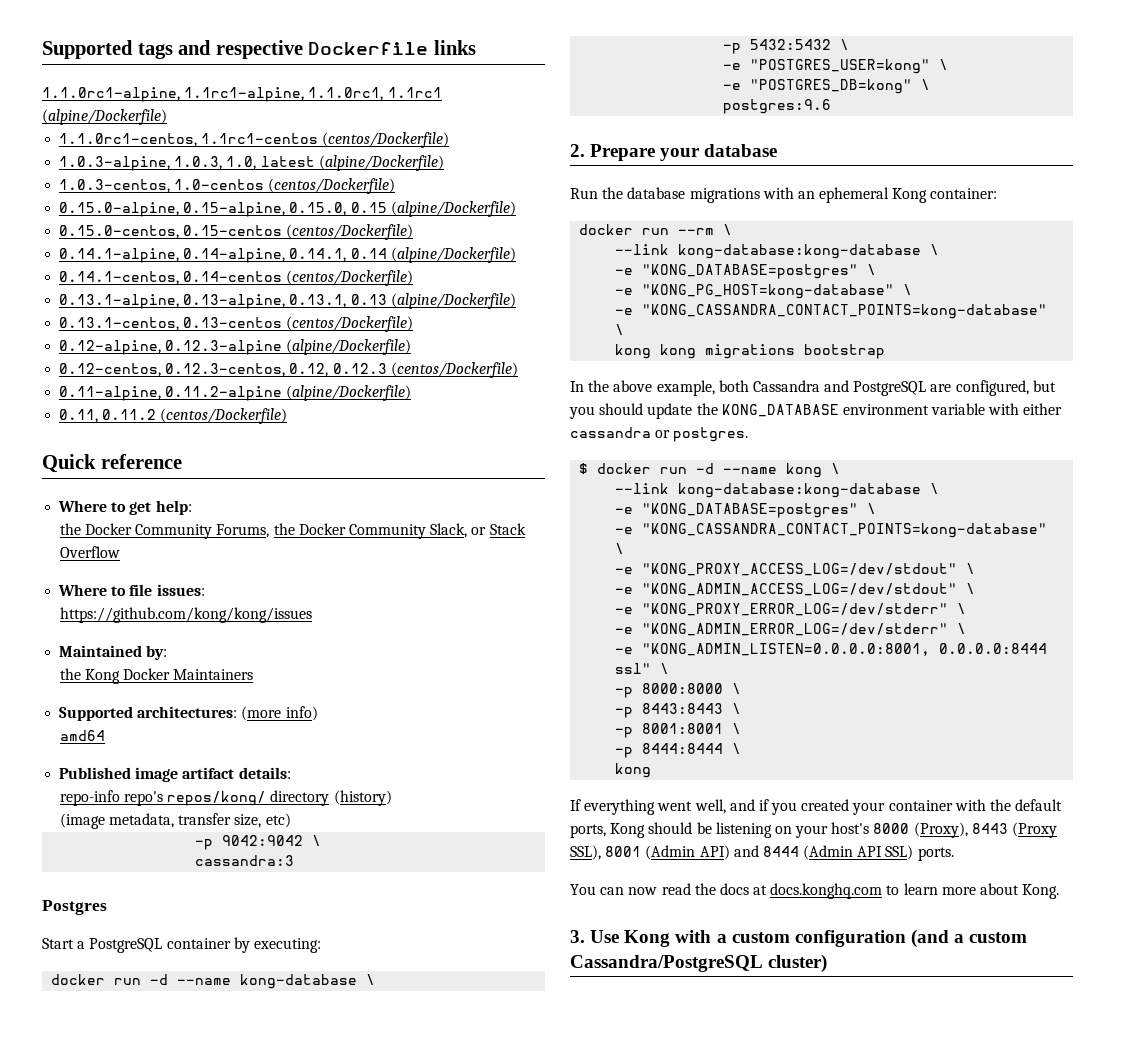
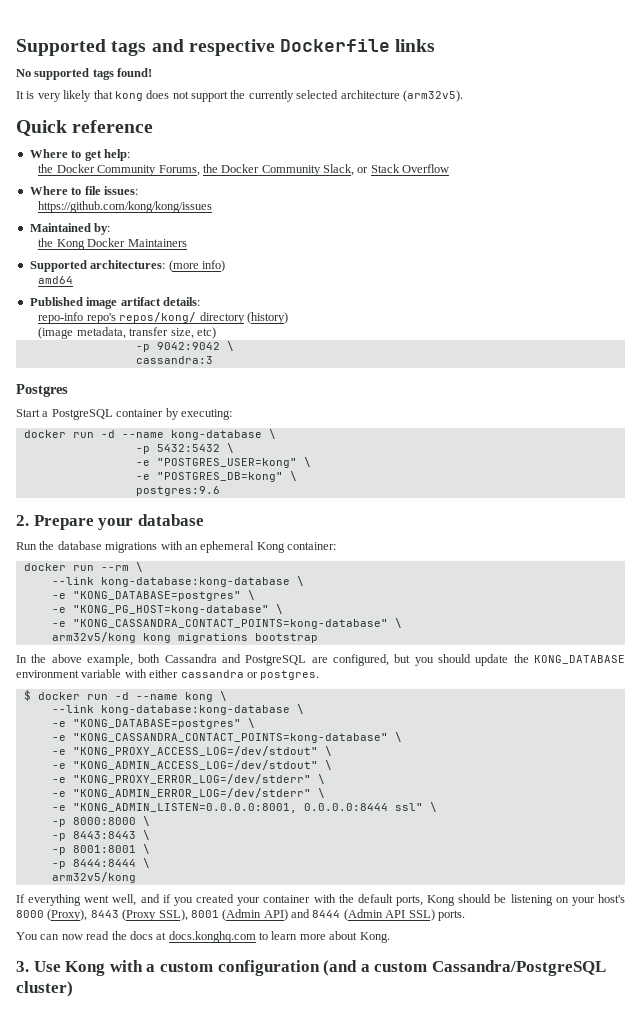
- 1.1.0rc1-alpine, 1.1rc1-alpine, 1.1.0rc1, 1.1rc1 (alpine/Dockerfile)
- 1.1.0rc1-centos, 1.1rc1-centos (centos/Dockerfile)
- 1.0.3-alpine, 1.0.3, 1.0, latest (alpine/Dockerfile)
- 1.0.3-centos, 1.0-centos (centos/Dockerfile)
- 0.15.0-alpine, 0.15-alpine, 0.15.0, 0.15 (alpine/Dockerfile)
- 0.15.0-centos, 0.15-centos (centos/Dockerfile)
- 0.14.1-alpine, 0.14-alpine, 0.14.1, 0.14 (alpine/Dockerfile)
- 0.14.1-centos, 0.14-centos (centos/Dockerfile)
- 0.13.1-alpine, 0.13-alpine, 0.13.1, 0.13 (alpine/Dockerfile)
- 0.13.1-centos, 0.13-centos (centos/Dockerfile)
- 0.12-alpine, 0.12.3-alpine (alpine/Dockerfile)
- 0.12-centos, 0.12.3-centos, 0.12, 0.12.3 (centos/Dockerfile)
- 0.11-alpine, 0.11.2-alpine (alpine/Dockerfile)
- 0.11, 0.11.2 (centos/Dockerfile)
+ No supported tags found!
+ It is very likely that kong does not support the currently selected architecture (arm32v5).
- kong kong migrations bootstrap
+ arm32v5/kong kong migrations bootstrap
  -p 8444:8444 \
- kong
+ arm32v5/kong

